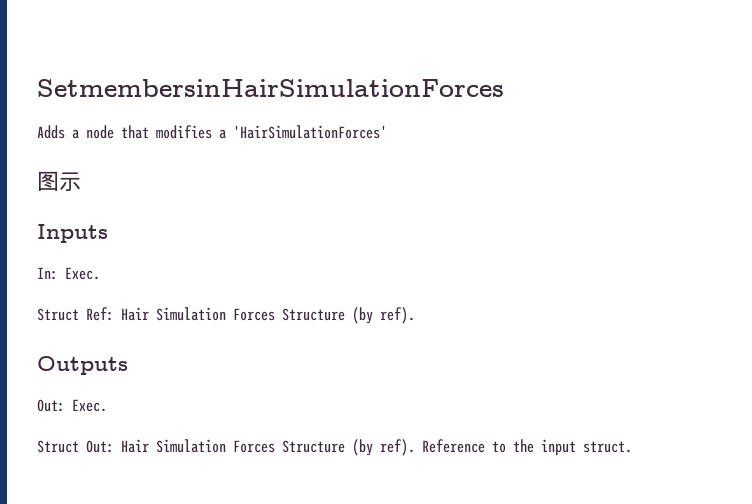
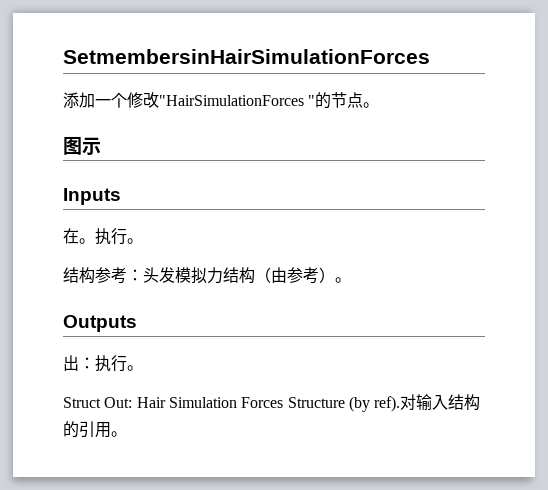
- Adds a node that modifies a 'HairSimulationForces'
+ 添加一个修改"HairSimulationForces "的节点。
  图示
  Inputs
- In: Exec.
- Struct Ref: Hair Simulation Forces Structure (by ref).
+ 在。执行。
+ 结构参考：头发模拟力结构（由参考）。
- Out: Exec.
+ 出：执行。
- Reference to the input struct.
+ 对输入结构的引用。

